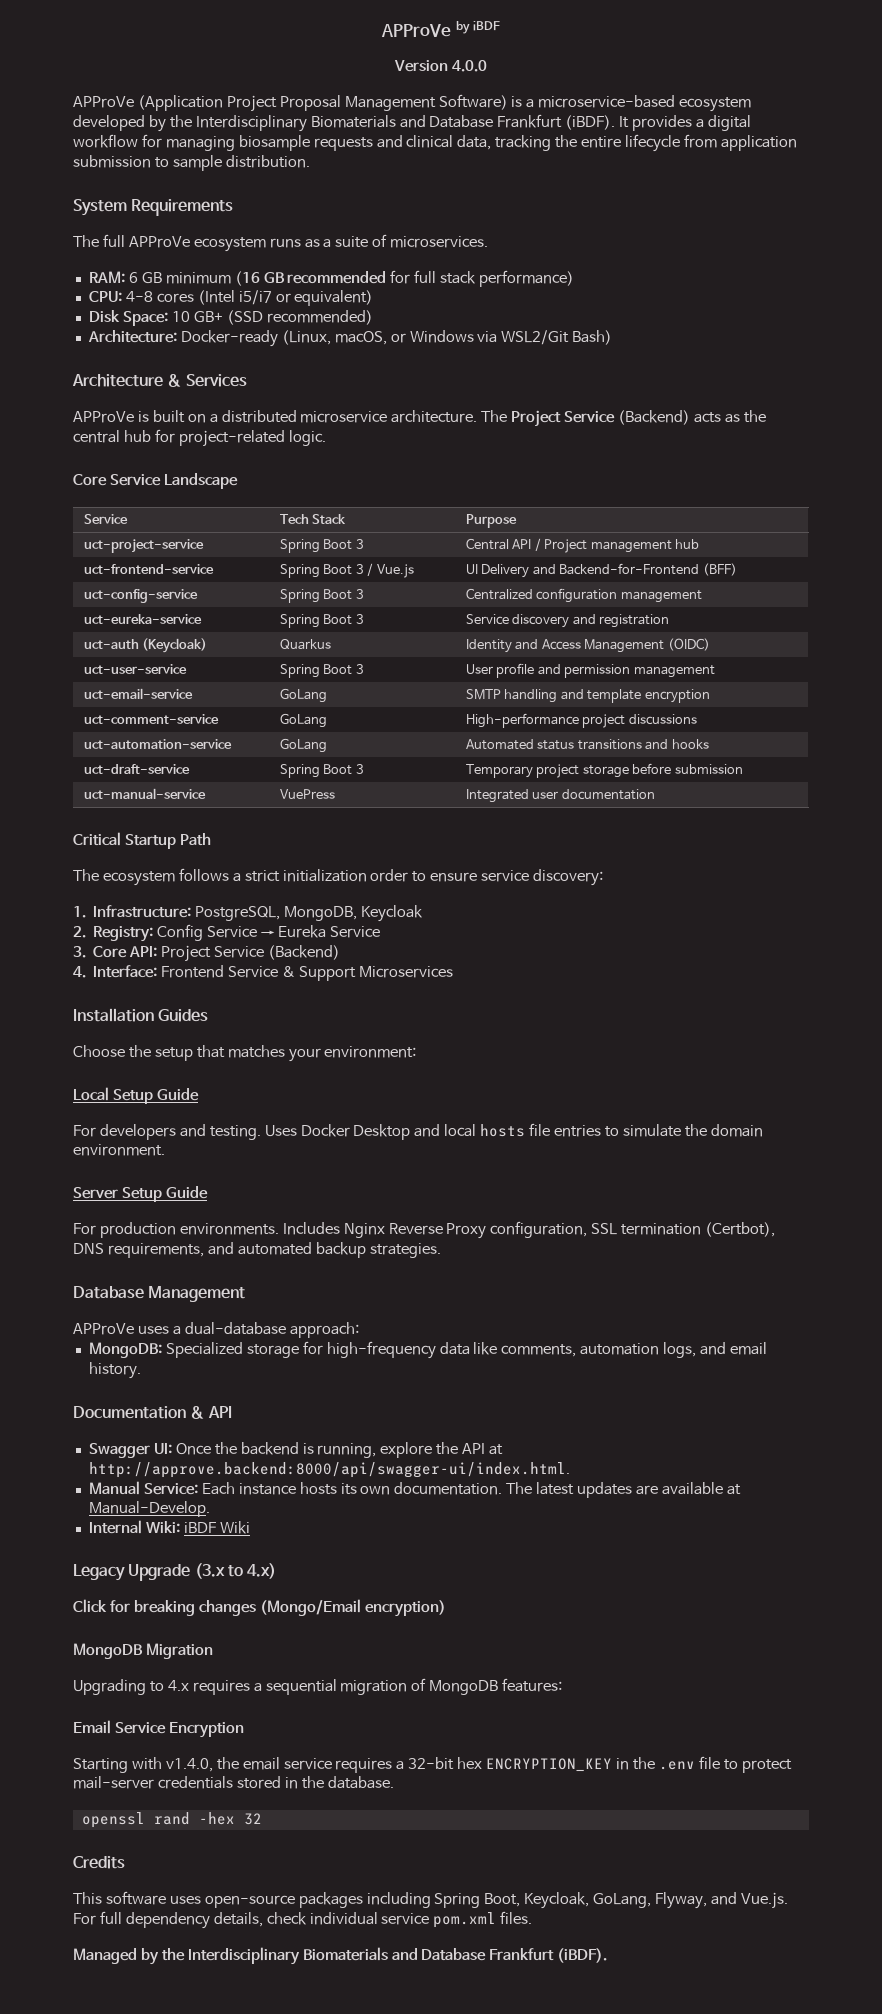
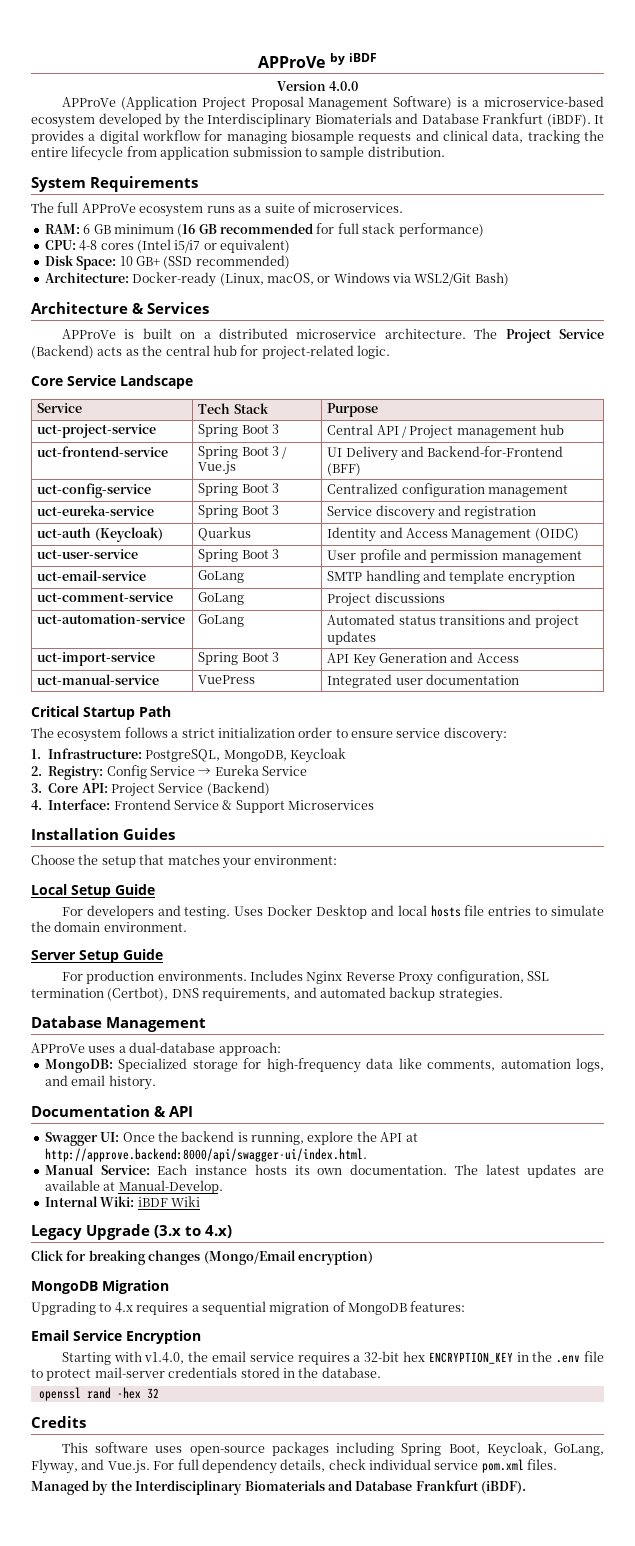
- uct-comment-service | GoLang | High-performance project discussions
+ uct-comment-service | GoLang | Project discussions
- uct-automation-service | GoLang | Automated status transitions and hooks
- uct-draft-service | Spring Boot 3 | Temporary project storage before submission
+ uct-automation-service | GoLang | Automated status transitions and project updates
+ uct-import-service | Spring Boot 3 | API Key Generation and Access

